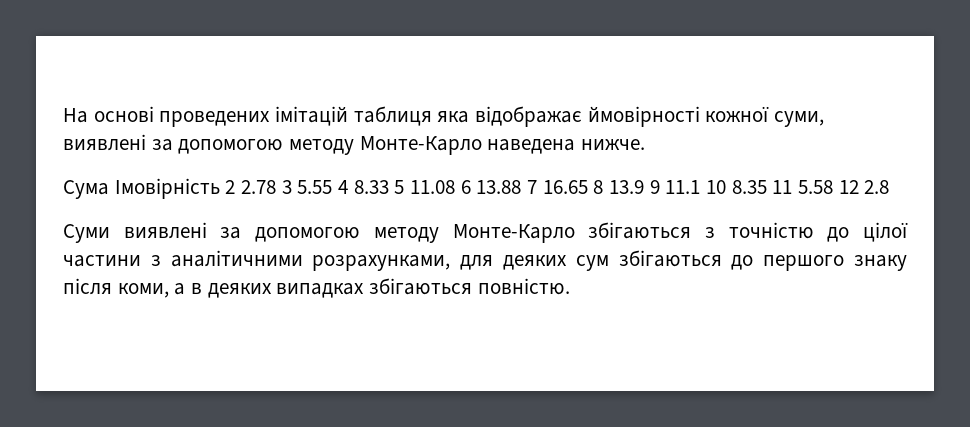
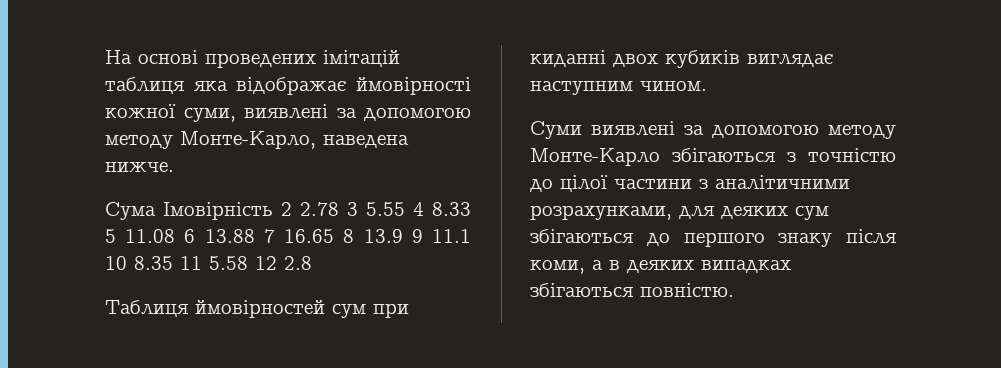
- На основі проведених імітацій таблиця яка відображає ймовірності кожної суми, виявлені за допомогою методу Монте-Карло наведена нижче.
+ На основі проведених імітацій таблиця яка відображає ймовірності кожної суми, виявлені за допомогою методу Монте-Карло, наведена нижче.
+ Таблиця ймовірностей сум при киданні двох кубиків виглядає наступним чином.

